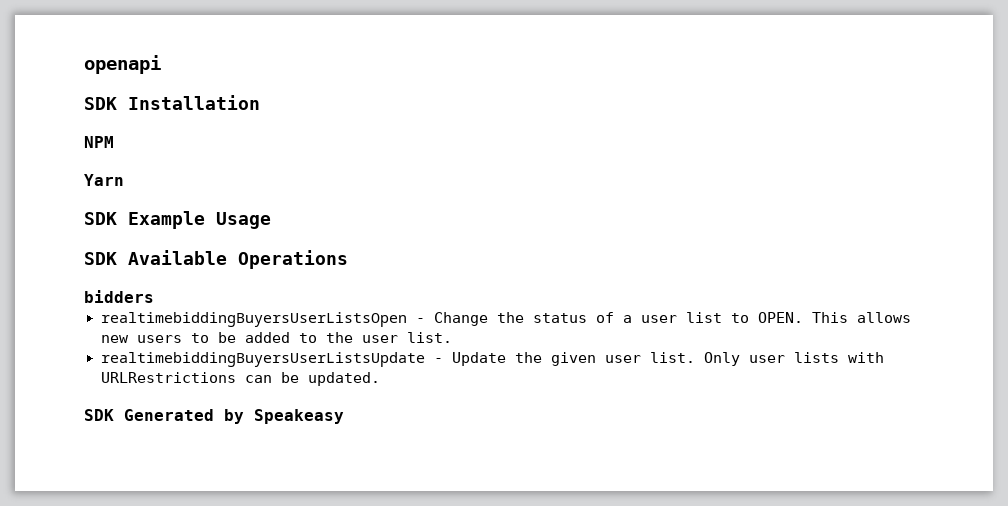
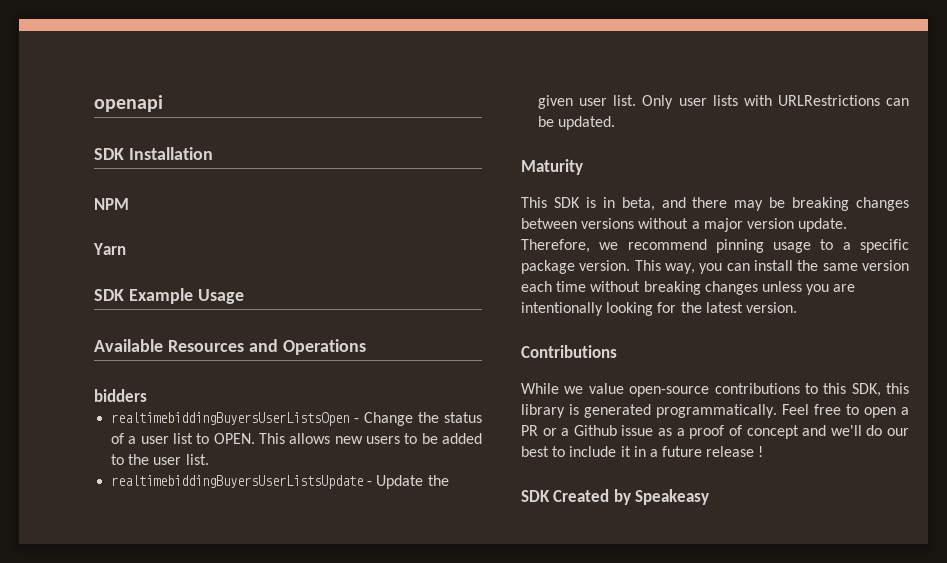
- SDK Available Operations
+ Available Resources and Operations
- SDK Generated by Speakeasy
+ Maturity
+ This SDK is in beta, and there may be breaking changes between versions without a major version update. Therefore, we recommend pinning usage to a specific package version. This way, you can install the same version each time without breaking changes unless you are intentionally looking for the latest version.
+ Contributions
+ While we value open-source contributions to this SDK, this library is generated programmatically. Feel free to open a PR or a Github issue as a proof of concept and we'll do our best to include it in a future release !
+ SDK Created by Speakeasy

